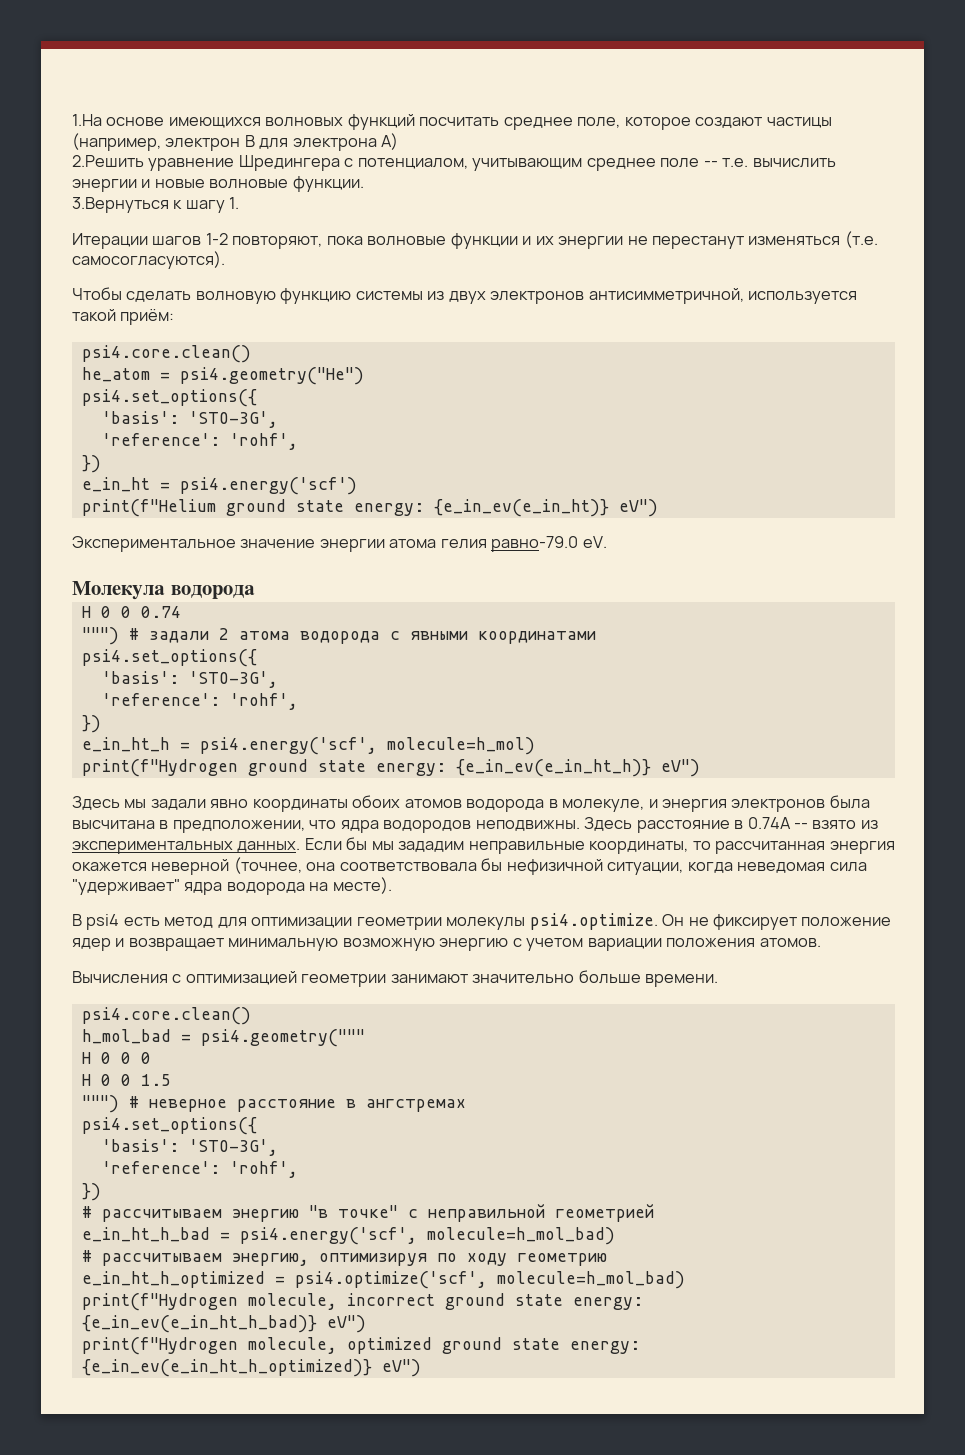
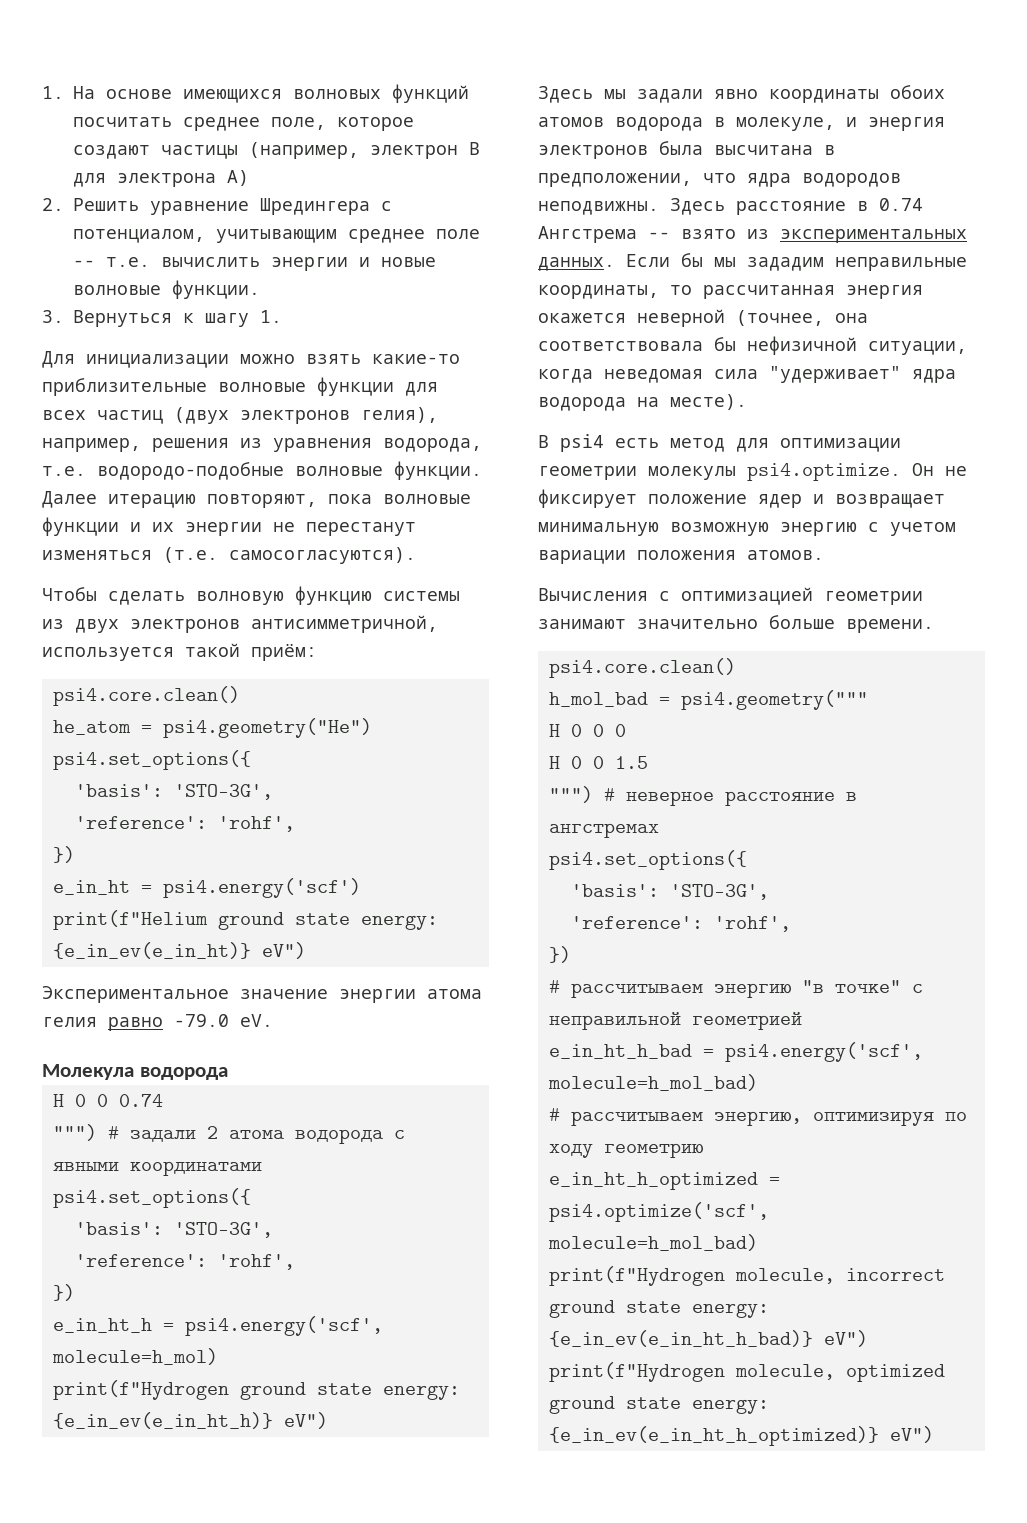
- 1.На основе имеющихся волновых функций посчитать среднее поле, которое создают частицы (например, электрон B для электрона А)
+ 1. На основе имеющихся волновых функций посчитать среднее поле, которое создают частицы (например, электрон B для электрона А)
- 2.Решить уравнение Шредингера с потенциалом, учитывающим среднее поле -- т.е. вычислить энергии и новые волновые функции.
+ 2. Решить уравнение Шредингера с потенциалом, учитывающим среднее поле -- т.е. вычислить энергии и новые волновые функции.
- 3.Вернуться к шагу 1.
+ 3. Вернуться к шагу 1.
- Итерации шагов 1-2 повторяют, пока волновые функции и их энергии не перестанут изменяться (т.е. самосогласуются).
+ Для инициализации можно взять какие-то приблизительные волновые функции для всех частиц (двух электронов гелия), например, решения из уравнения водорода, т.е. водородо-подобные волновые функции. Далее итерацию повторяют, пока волновые функции и их энергии не перестанут изменяться (т.е. самосогласуются).
- Экспериментальное значение энергии атома гелия равно-79.0 eV.
+ Экспериментальное значение энергии атома гелия равно -79.0 eV.
- Здесь расстояние в 0.74А -- взято из экспериментальных данных.
+ Здесь расстояние в 0.74 Ангстрема -- взято из экспериментальных данных.

